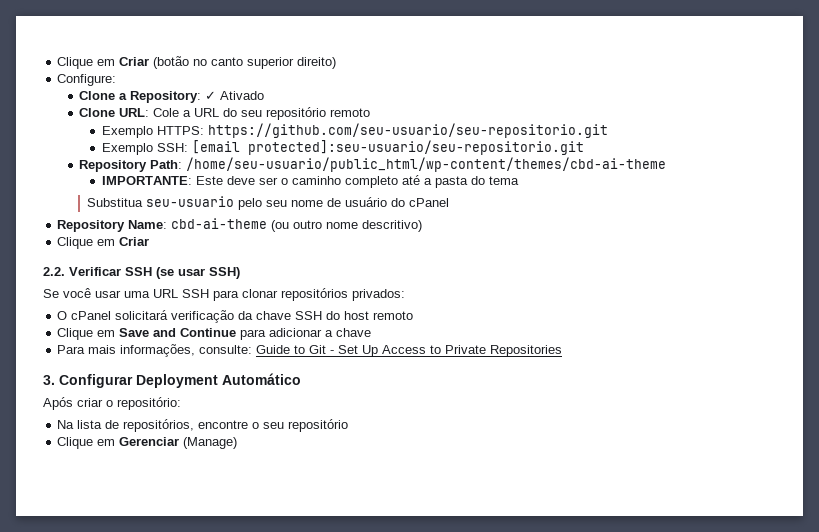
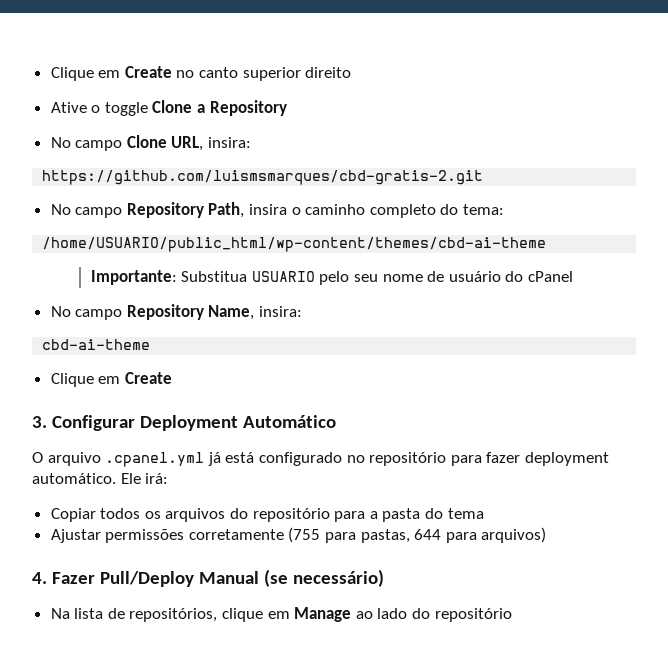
- Clique em Criar (botão no canto superior direito)
- Configure:
- Clone a Repository: ✓ Ativado
- Clone URL: Cole a URL do seu repositório remoto
- Exemplo HTTPS: https://github.com/seu-usuario/seu-repositorio.git
- Exemplo SSH: [email protected]:seu-usuario/seu-repositorio.git
- Repository Path: /home/seu-usuario/public_html/wp-content/themes/cbd-ai-theme
- IMPORTANTE: Este deve ser o caminho completo até a pasta do tema
- Substitua seu-usuario pelo seu nome de usuário do cPanel
+ Clique em Create no canto superior direito
+ Ative o toggle Clone a Repository
+ No campo Clone URL, insira:
+ https://github.com/luismsmarques/cbd-gratis-2.git
+ No campo Repository Path, insira o caminho completo do tema:
+ /home/USUARIO/public_html/wp-content/themes/cbd-ai-theme
+ Importante: Substitua USUARIO pelo seu nome de usuário do cPanel
- Repository Name: cbd-ai-theme (ou outro nome descritivo)
- Clique em Criar
- 2.2. Verificar SSH (se usar SSH)
- Se você usar uma URL SSH para clonar repositórios privados:
- O cPanel solicitará verificação da chave SSH do host remoto
- Clique em Save and Continue para adicionar a chave
- Para mais informações, consulte: Guide to Git - Set Up Access to Private Repositories
+ No campo Repository Name, insira:
+ cbd-ai-theme
+ Clique em Create
  3. Configurar Deployment Automático
- Após criar o repositório:
- Na lista de repositórios, encontre o seu repositório
- Clique em Gerenciar (Manage)
+ O arquivo .cpanel.yml já está configurado no repositório para fazer deployment automático. Ele irá:
+ Copiar todos os arquivos do repositório para a pasta do tema
+ Ajustar permissões corretamente (755 para pastas, 644 para arquivos)
+ 4. Fazer Pull/Deploy Manual (se necessário)
+ Na lista de repositórios, clique em Manage ao lado do repositório

